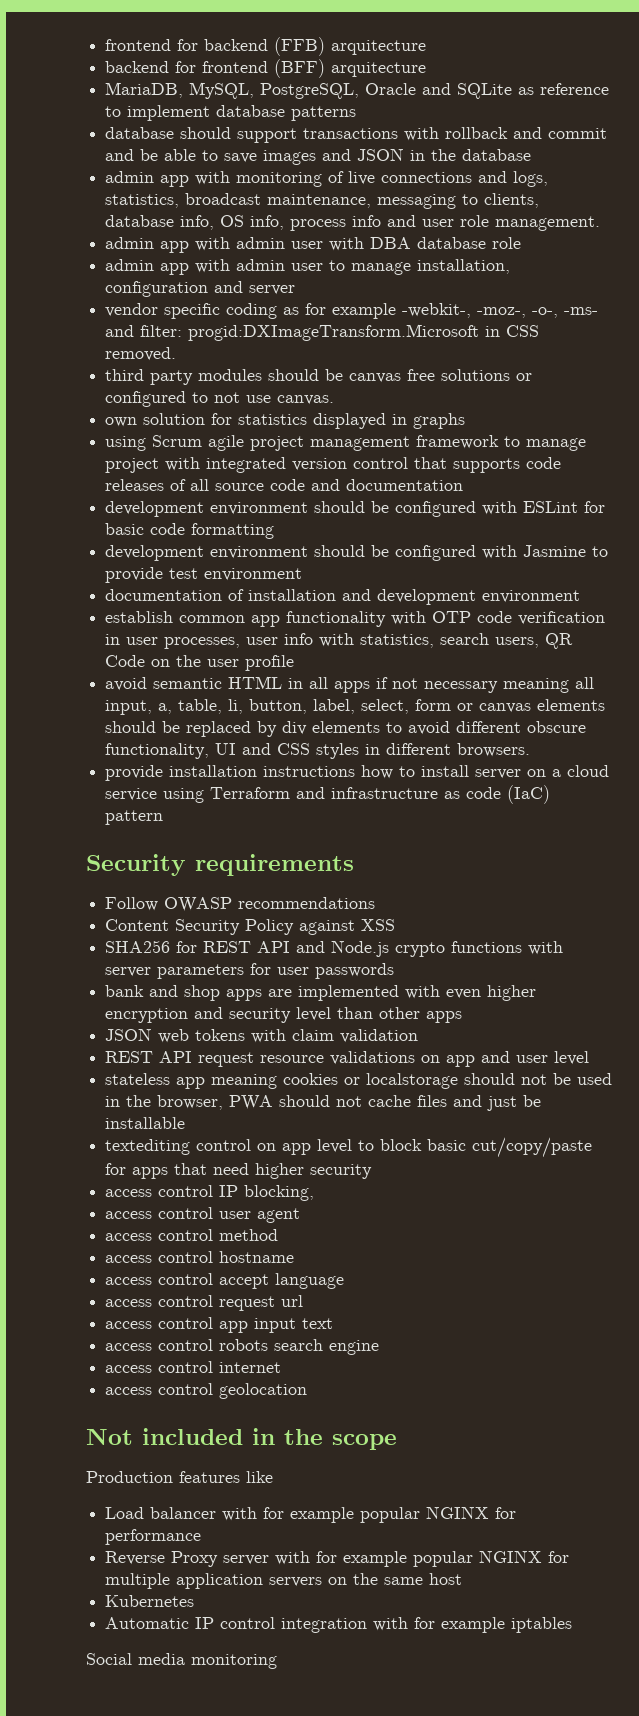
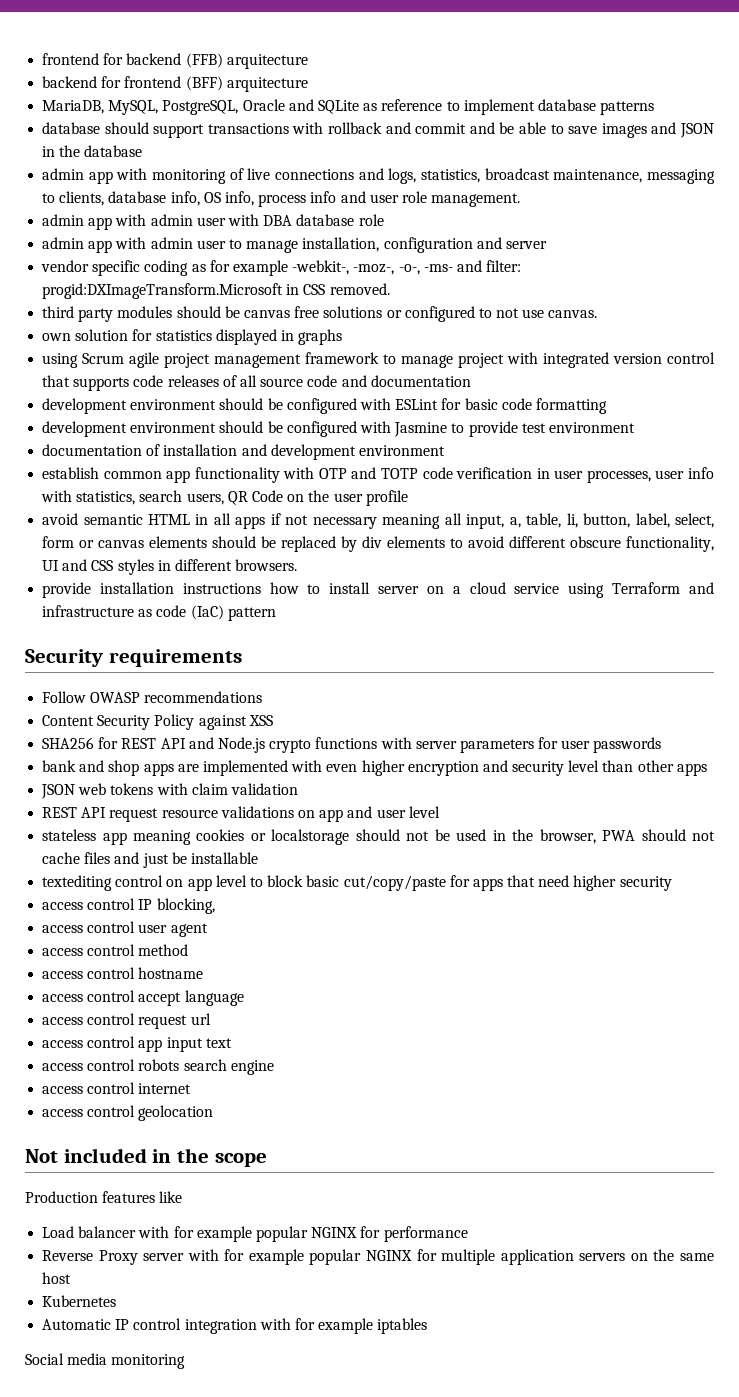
- establish common app functionality with OTP code verification in user processes, user info with statistics, search users, QR Code on the user profile
+ establish common app functionality with OTP and TOTP code verification in user processes, user info with statistics, search users, QR Code on the user profile

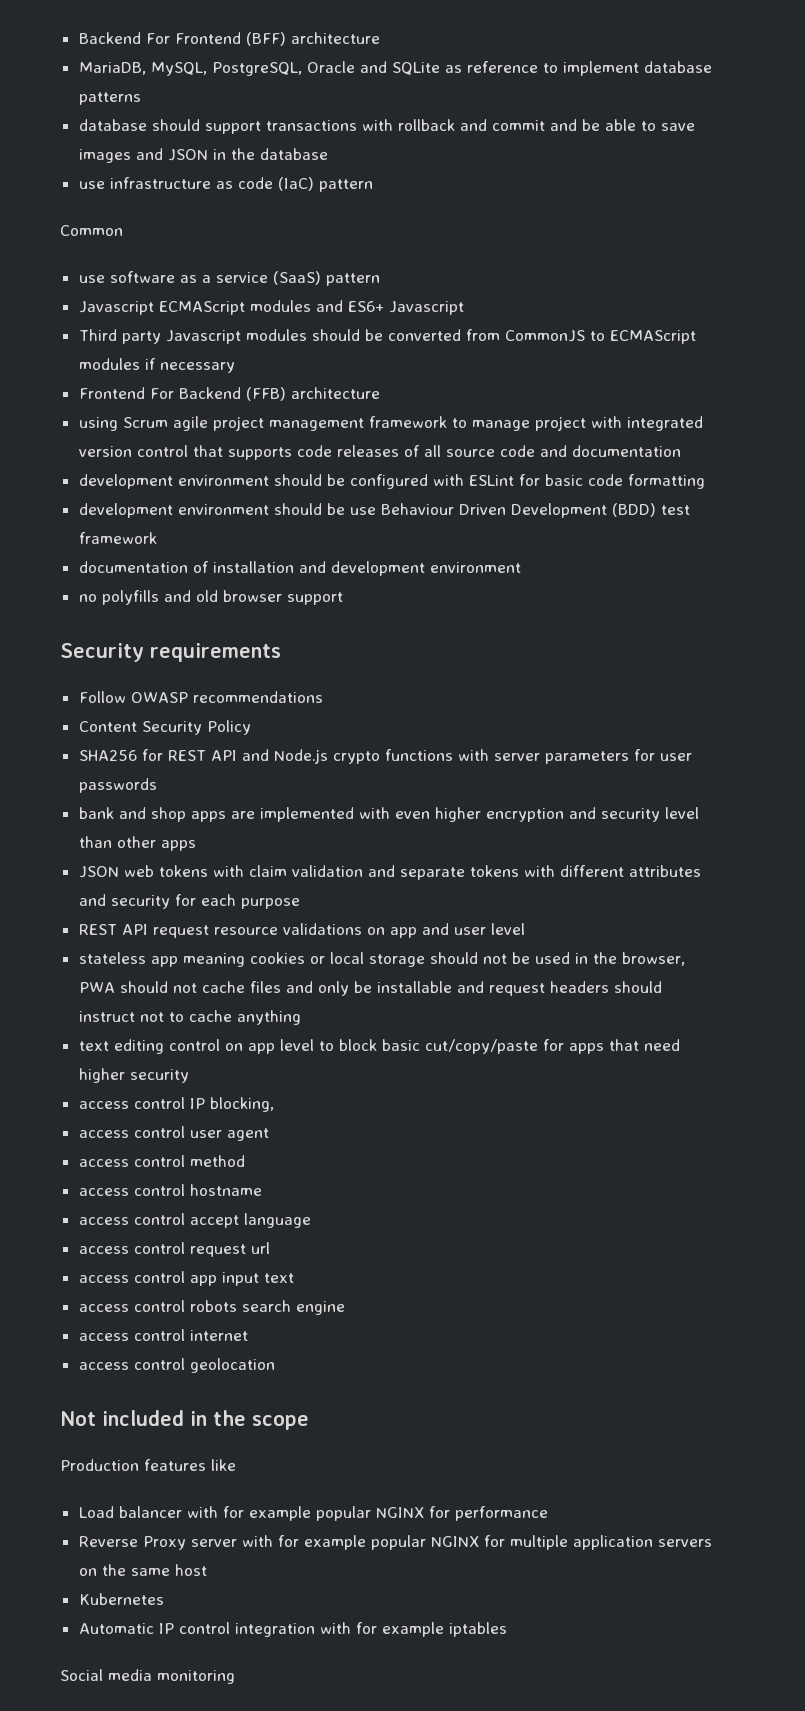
- frontend for backend (FFB) arquitecture
- backend for frontend (BFF) arquitecture
+ Backend For Frontend (BFF) architecture
- admin app with monitoring of live connections and logs, statistics, broadcast maintenance, messaging to clients, database info, OS info, process info and user role management.
- admin app with admin user with DBA database role
- admin app with admin user to manage installation, configuration and server
- vendor specific coding as for example -webkit-, -moz-, -o-, -ms- and filter: progid:DXImageTransform.Microsoft in CSS removed.
- third party modules should be canvas free solutions or configured to not use canvas.
- own solution for statistics displayed in graphs
+ use infrastructure as code (IaC) pattern
+ Common
+ use software as a service (SaaS) pattern
+ Javascript ECMAScript modules and ES6+ Javascript
+ Third party Javascript modules should be converted from CommonJS to ECMAScript modules if necessary
+ Frontend For Backend (FFB) architecture
- development environment should be configured with Jasmine to provide test environment
+ development environment should be use Behaviour Driven Development (BDD) test framework
- establish common app functionality with OTP and TOTP code verification in user processes, user info with statistics, search users, QR Code on the user profile
- avoid semantic HTML in all apps if not necessary meaning all input, a, table, li, button, label, select, form or canvas elements should be replaced by div elements to avoid different obscure functionality, UI and CSS styles in different browsers.
- provide installation instructions how to install server on a cloud service using Terraform and infrastructure as code (IaC) pattern
+ no polyfills and old browser support
- Content Security Policy against XSS
+ Content Security Policy
- JSON web tokens with claim validation
+ JSON web tokens with claim validation and separate tokens with different attributes and security for each purpose
- stateless app meaning cookies or localstorage should not be used in the browser, PWA should not cache files and just be installable
- textediting control on app level to block basic cut/copy/paste for apps that need higher security
+ stateless app meaning cookies or local storage should not be used in the browser, PWA should not cache files and only be installable and request headers should instruct not to cache anything
+ text editing control on app level to block basic cut/copy/paste for apps that need higher security

